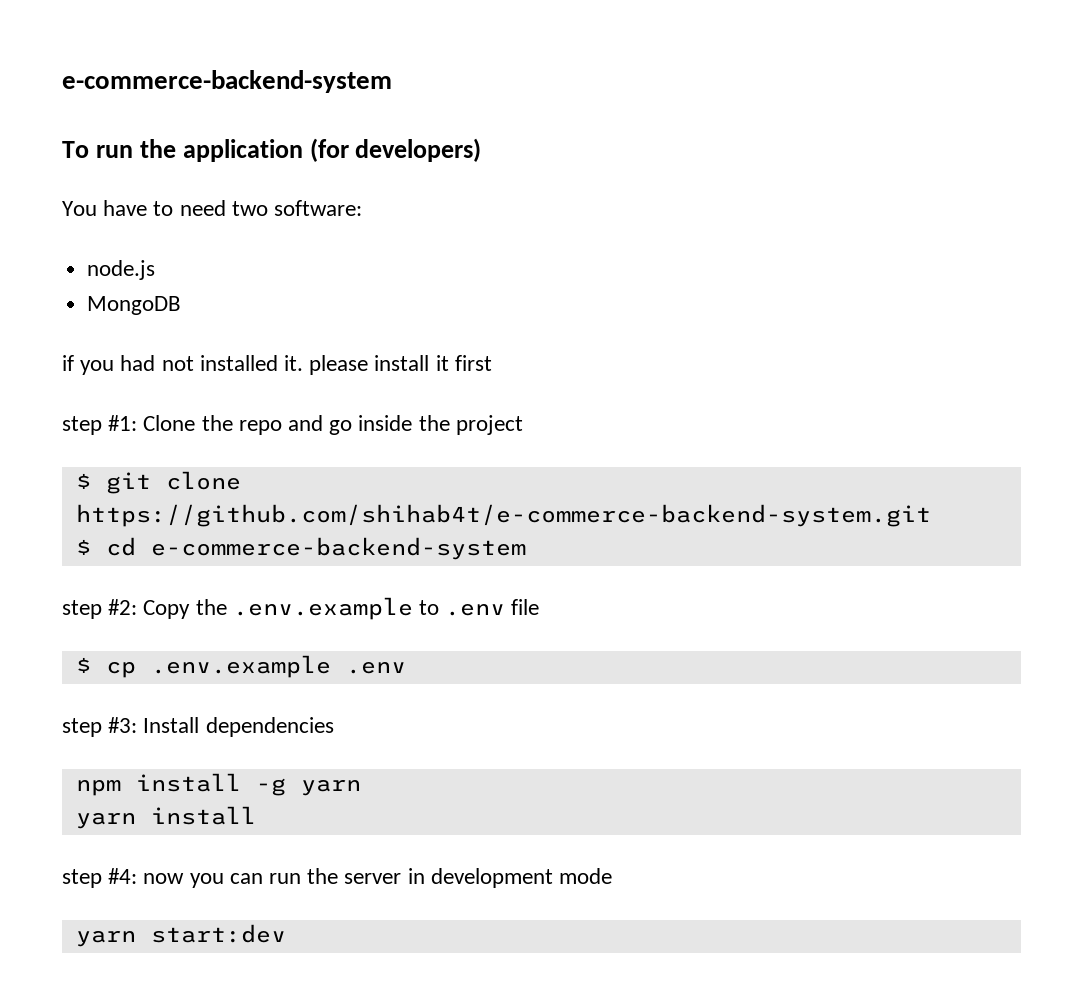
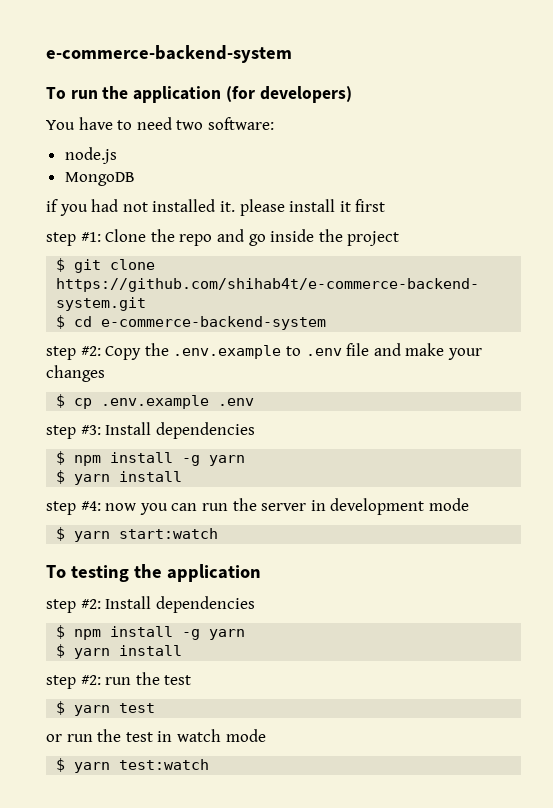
- step #2: Copy the .env.example to .env file
+ step #2: Copy the .env.example to .env file and make your changes
  step #3: Install dependencies
- npm install -g yarn
- yarn install
+ $ npm install -g yarn
+ $ yarn install
- yarn start:dev
+ $ yarn start:watch
+ To testing the application
+ step #2: Install dependencies
+ $ npm install -g yarn
+ $ yarn install
+ step #2: run the test
+ $ yarn test
+ or run the test in watch mode
+ $ yarn test:watch

